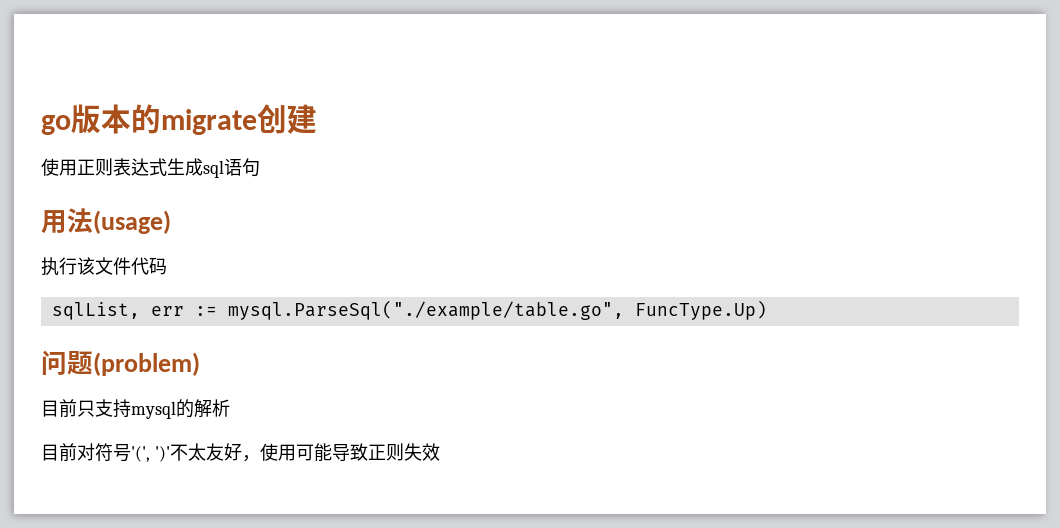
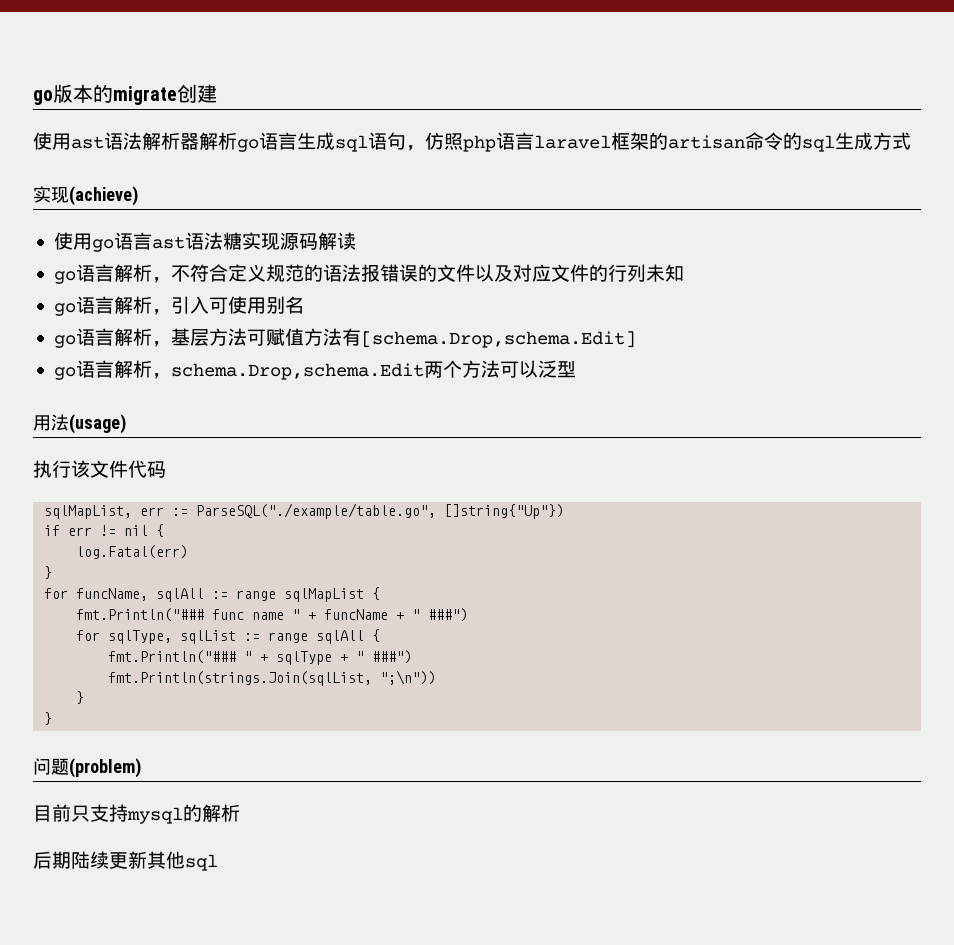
- 使用正则表达式生成sql语句
+ 使用ast语法解析器解析go语言生成sql语句，仿照php语言laravel框架的artisan命令的sql生成方式
+ 实现(achieve)
+ 使用go语言ast语法糖实现源码解读
+ go语言解析，不符合定义规范的语法报错误的文件以及对应文件的行列未知
+ go语言解析，引入可使用别名
+ go语言解析，基层方法可赋值方法有[schema.Drop,schema.Edit]
+ go语言解析，schema.Drop,schema.Edit两个方法可以泛型
- sqlList, err := mysql.ParseSql("./example/table.go", FuncType.Up)
+ sqlMapList, err := ParseSQL("./example/table.go", []string{"Up"})
+ if err != nil {
+ log.Fatal(err)
+ }
+ for funcName, sqlAll := range sqlMapList {
+ fmt.Println("### func name " + funcName + " ###")
+ for sqlType, sqlList := range sqlAll {
+ fmt.Println("### " + sqlType + " ###")
+ fmt.Println(strings.Join(sqlList, ";\n"))
+ }
+ }
- 目前对符号'(', ')'不太友好，使用可能导致正则失效
+ 后期陆续更新其他sql

